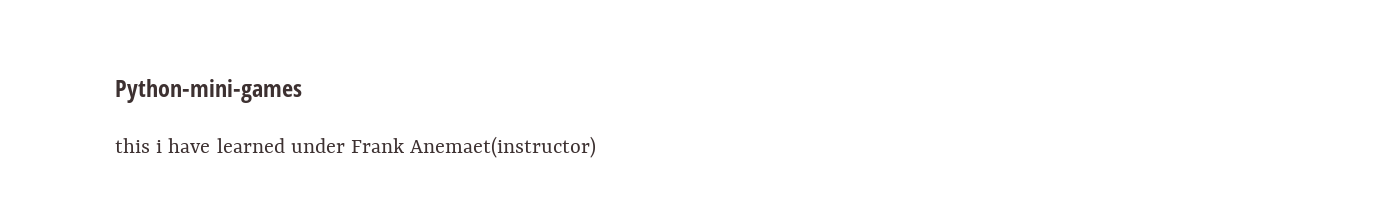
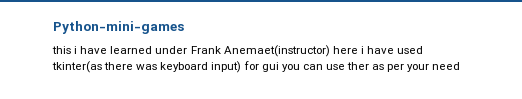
- this i have learned under Frank Anemaet(instructor)
+ this i have learned under Frank Anemaet(instructor) here i have used tkinter(as there was keyboard input) for gui you can use ther as per your need

